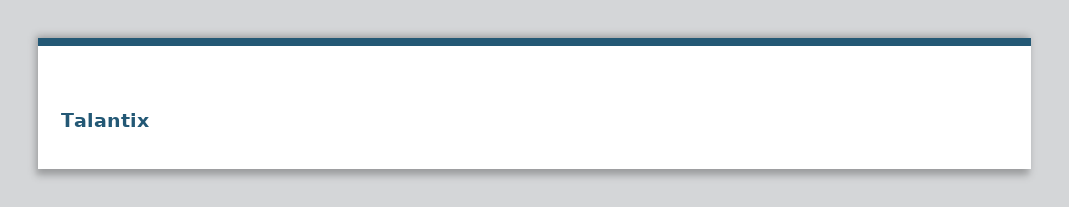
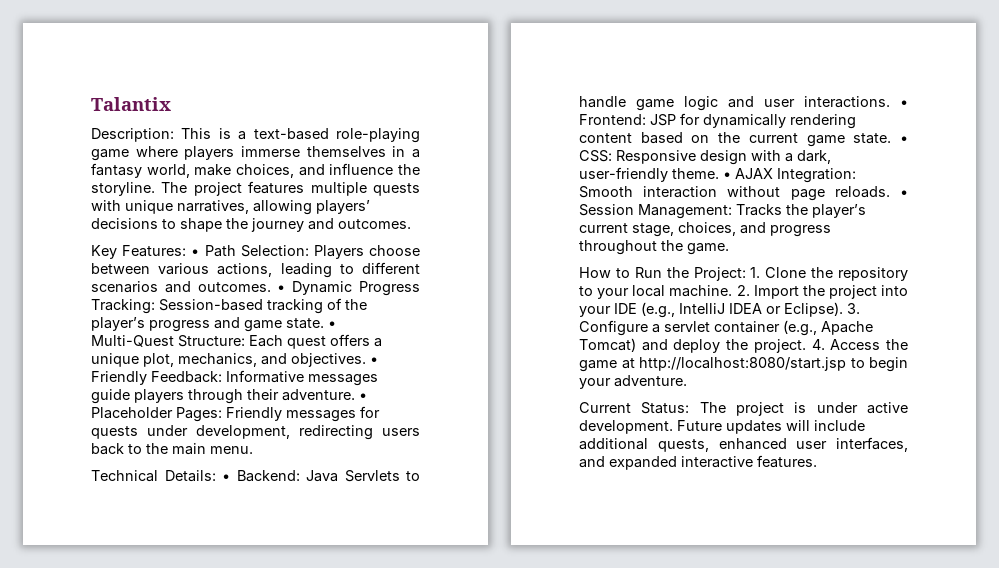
+ Description: This is a text-based role-playing game where players immerse themselves in a fantasy world, make choices, and influence the storyline. The project features multiple quests with unique narratives, allowing players’ decisions to shape the journey and outcomes.
+ Key Features: • Path Selection: Players choose between various actions, leading to different scenarios and outcomes. • Dynamic Progress Tracking: Session-based tracking of the player’s progress and game state. • Multi-Quest Structure: Each quest offers a unique plot, mechanics, and objectives. • Friendly Feedback: Informative messages guide players through their adventure. • Placeholder Pages: Friendly messages for quests under development, redirecting users back to the main menu.
+ Technical Details: • Backend: Java Servlets to handle game logic and user interactions. • Frontend: JSP for dynamically rendering content based on the current game state. • CSS: Responsive design with a dark, user-friendly theme. • AJAX Integration: Smooth interaction without page reloads. • Session Management: Tracks the player’s current stage, choices, and progress throughout the game.
+ How to Run the Project: 1. Clone the repository to your local machine. 2. Import the project into your IDE (e.g., IntelliJ IDEA or Eclipse). 3. Configure a servlet container (e.g., Apache Tomcat) and deploy the project. 4. Access the game at http://localhost:8080/start.jsp to begin your adventure.
+ Current Status: The project is under active development. Future updates will include additional quests, enhanced user interfaces, and expanded interactive features.

